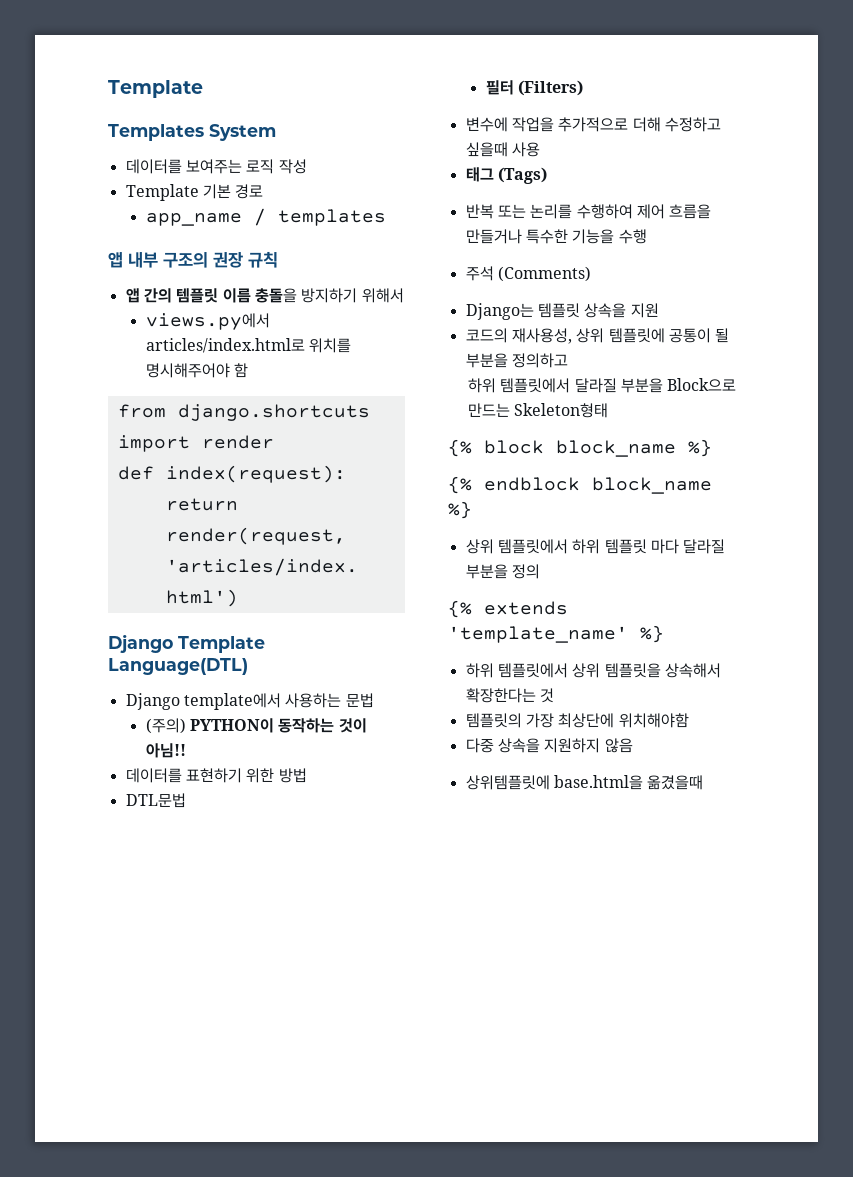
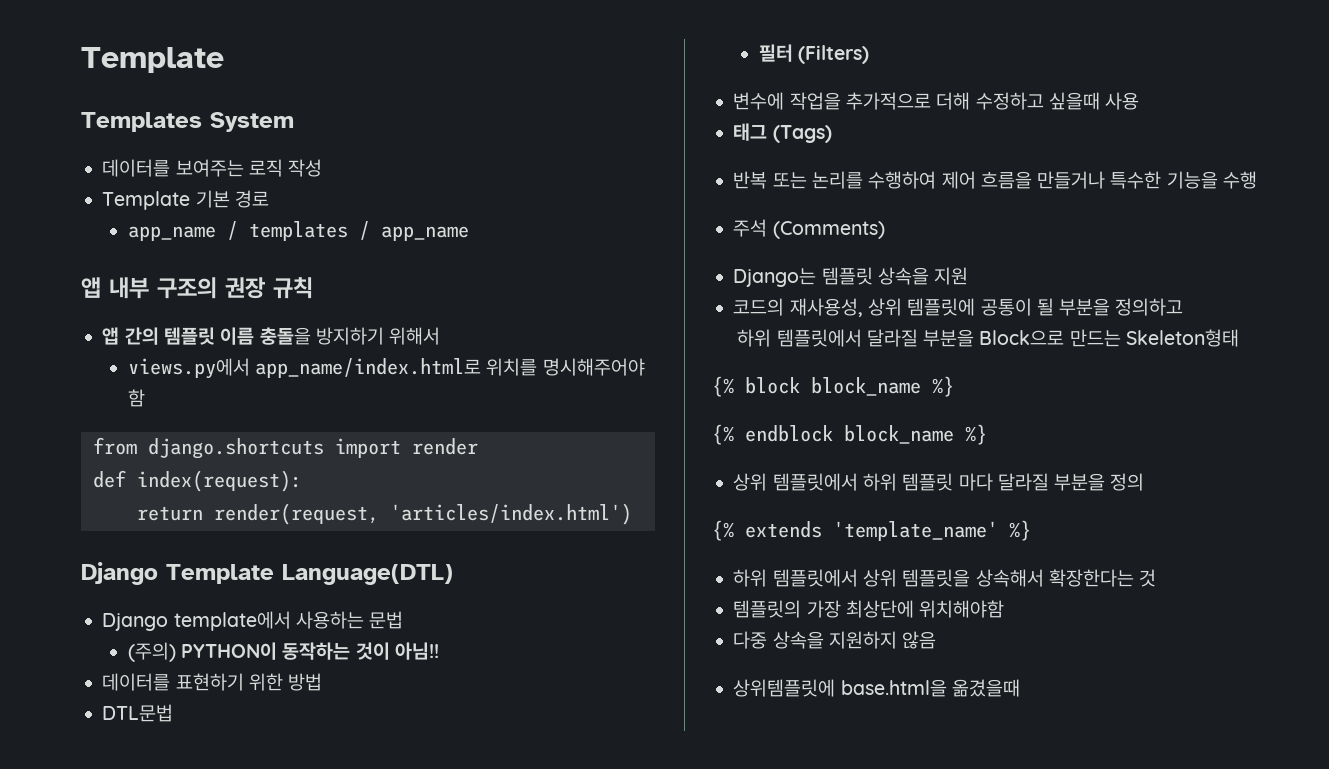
- app_name / templates
+ app_name / templates / app_name
- views.py에서 articles/index.html로 위치를 명시해주어야 함
+ views.py에서 app_name/index.html로 위치를 명시해주어야 함

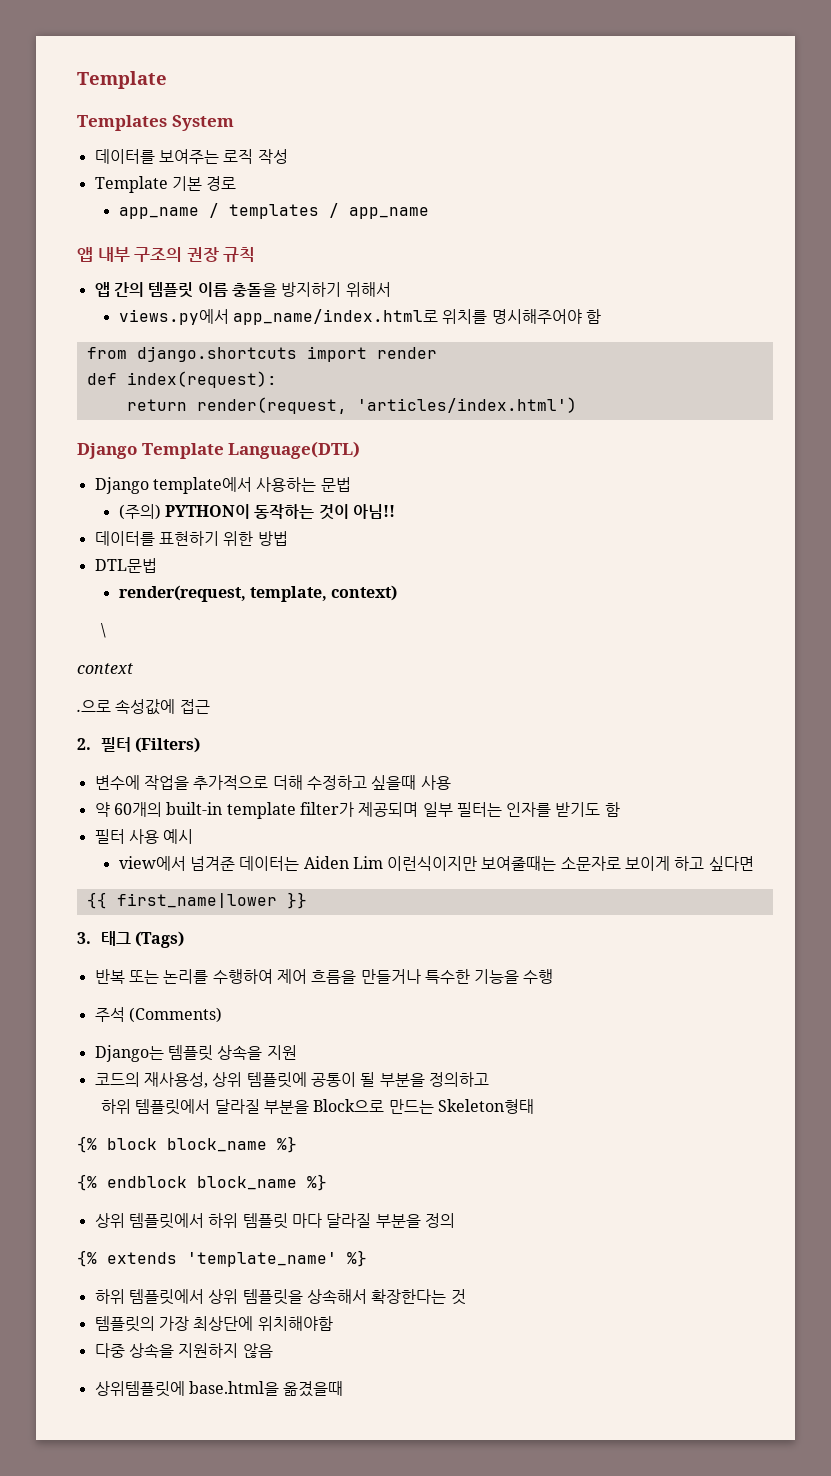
- 필터 (Filters)
+ render(request, template, context)
+ \
+ context
+ .으로 속성값에 접근
+ 2. 필터 (Filters)
- 태그 (Tags)
+ 약 60개의 built-in template filter가 제공되며 일부 필터는 인자를 받기도 함
+ 필터 사용 예시
+ view에서 넘겨준 데이터는 Aiden Lim 이런식이지만 보여줄때는 소문자로 보이게 하고 싶다면
+ {{ first_name|lower }}
+ 3. 태그 (Tags)

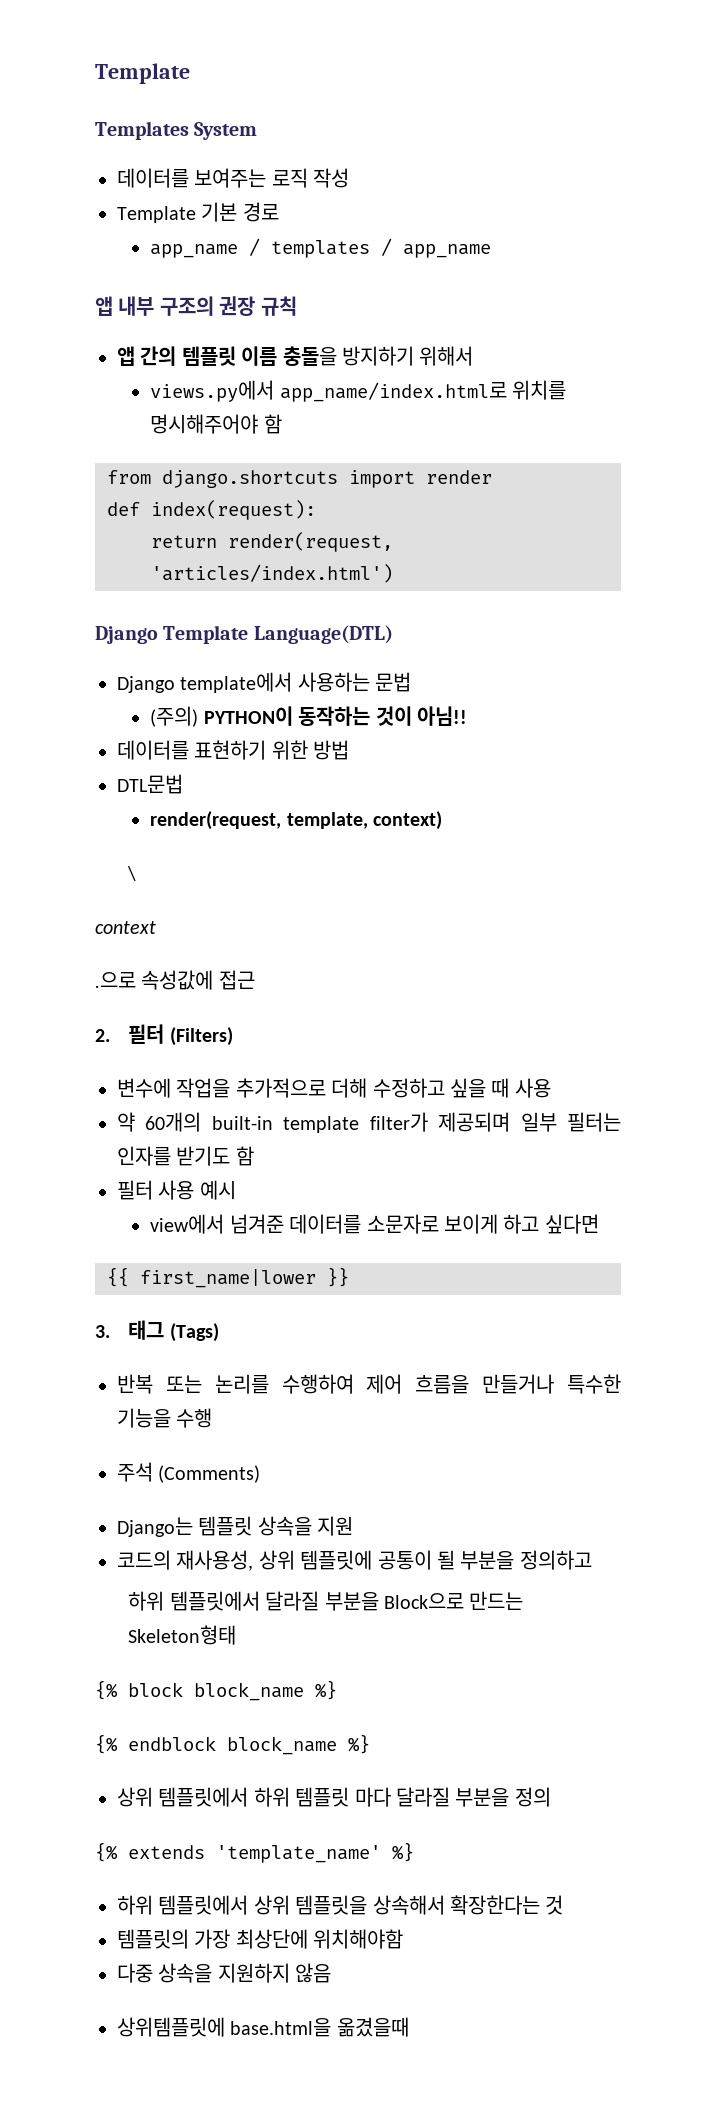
- 변수에 작업을 추가적으로 더해 수정하고 싶을때 사용
+ 변수에 작업을 추가적으로 더해 수정하고 싶을 때 사용
- view에서 넘겨준 데이터는 Aiden Lim 이런식이지만 보여줄때는 소문자로 보이게 하고 싶다면
+ view에서 넘겨준 데이터를 소문자로 보이게 하고 싶다면

